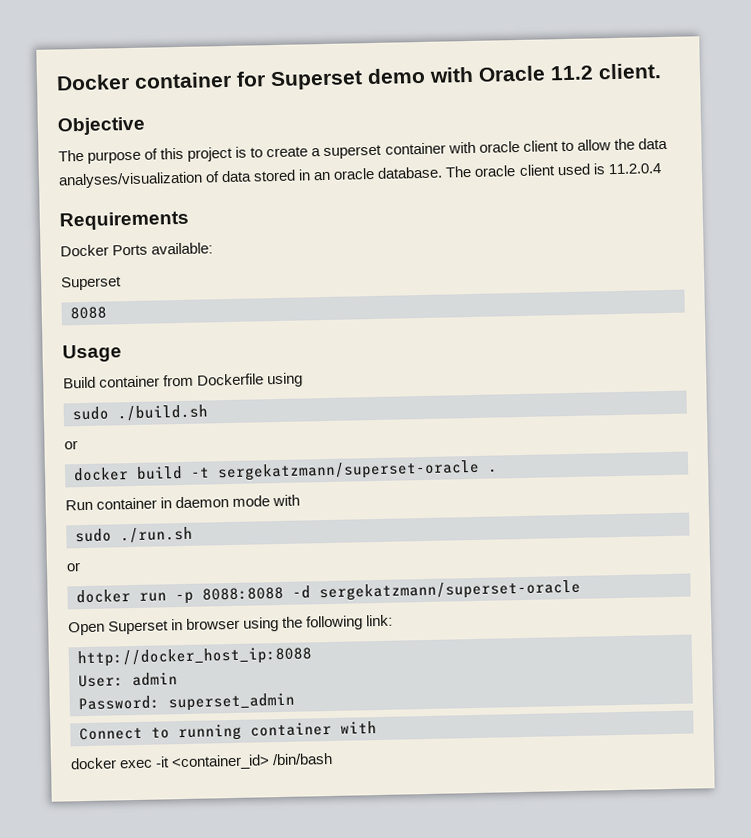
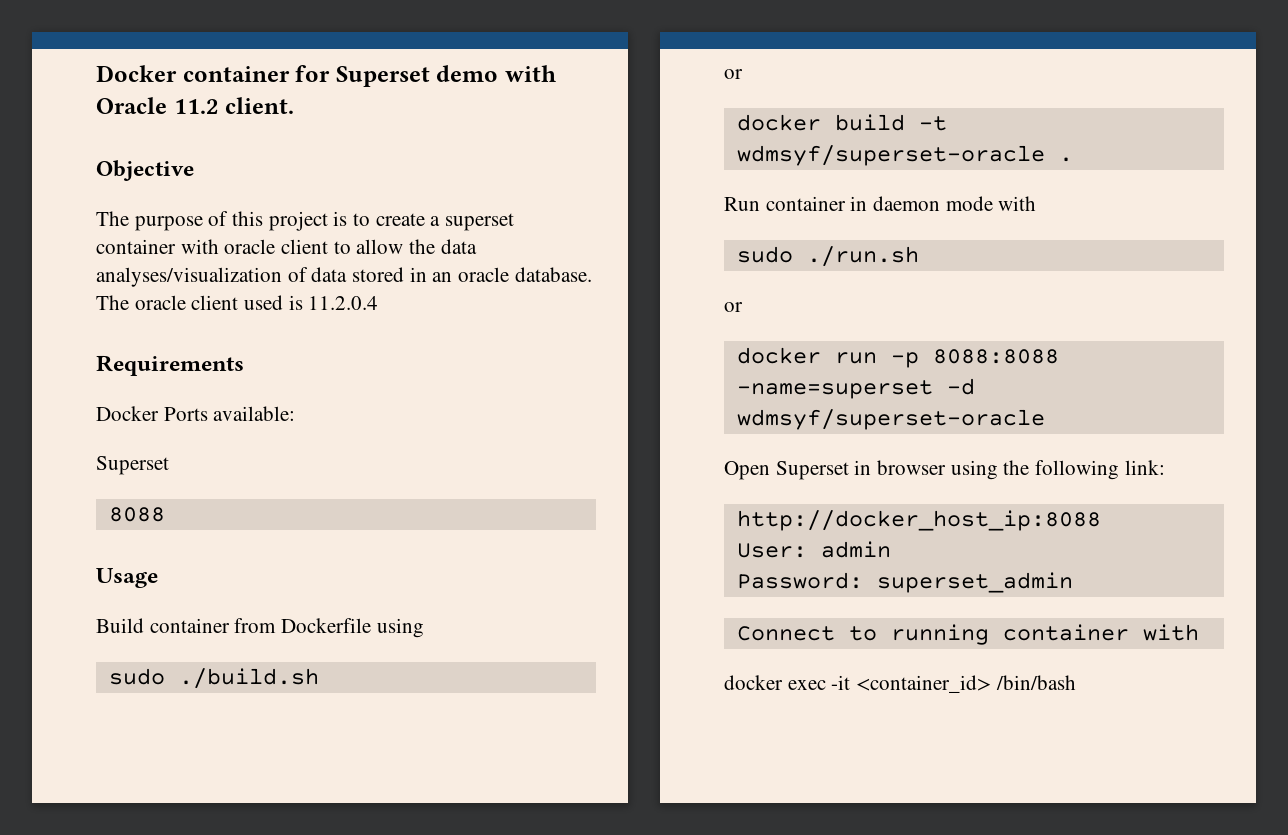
- docker build -t sergekatzmann/superset-oracle .
+ docker build -t wdmsyf/superset-oracle .
- docker run -p 8088:8088 -d sergekatzmann/superset-oracle
+ docker run -p 8088:8088 -name=superset -d wdmsyf/superset-oracle

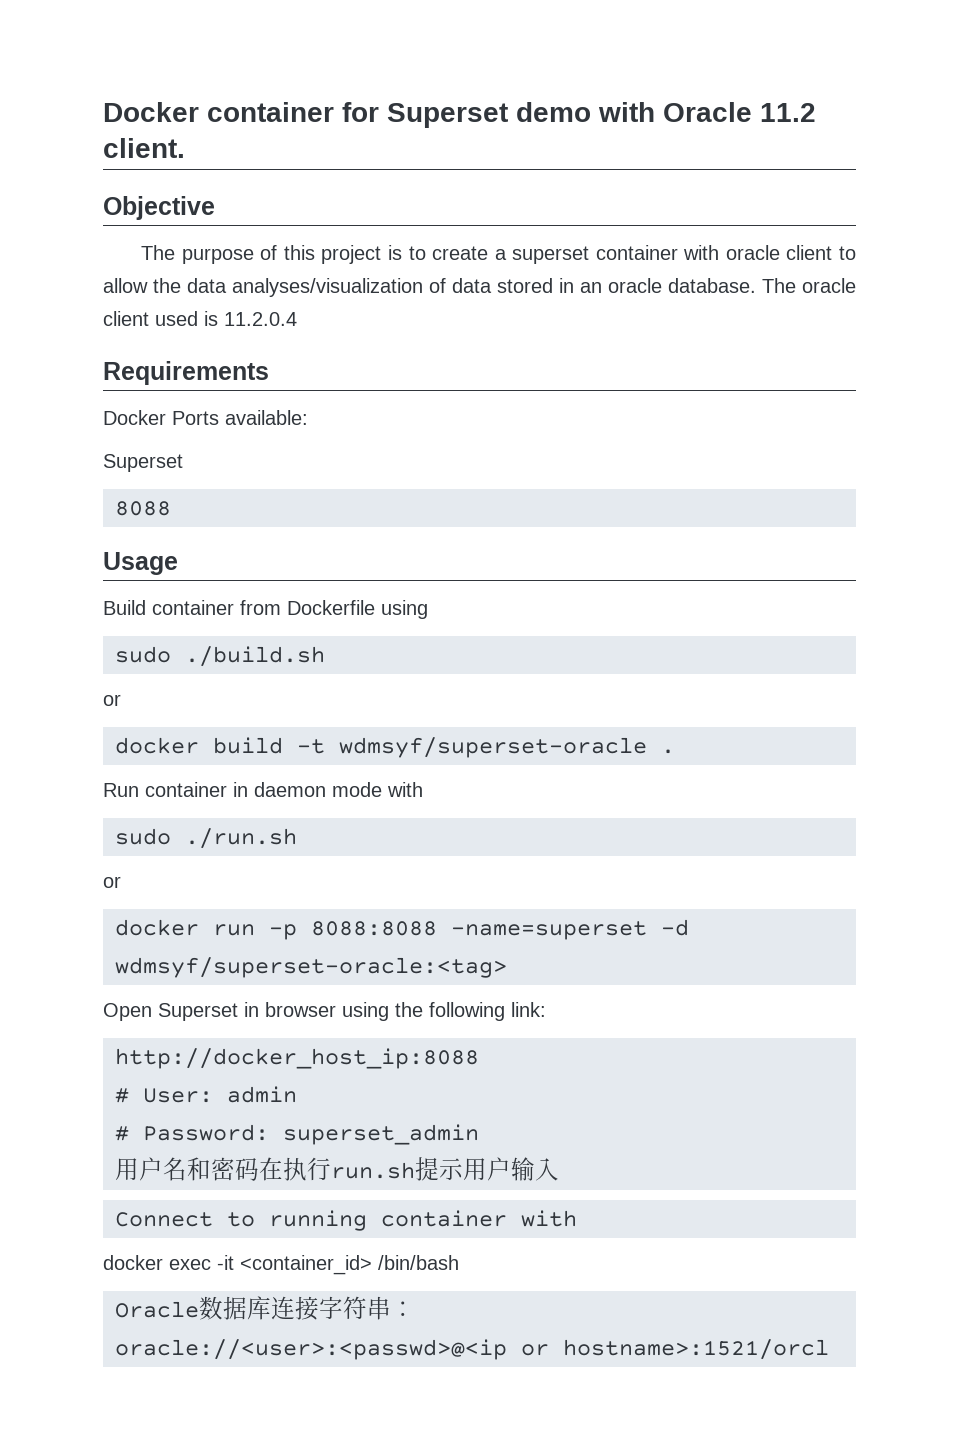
- docker run -p 8088:8088 -name=superset -d wdmsyf/superset-oracle
+ docker run -p 8088:8088 -name=superset -d wdmsyf/superset-oracle:<tag>
- User: admin
+ # User: admin
- Password: superset_admin
+ # Password: superset_admin
+ 用户名和密码在执行run.sh提示用户输入
+ Oracle数据库连接字符串：
+ oracle://<user>:<passwd>@<ip or hostname>:1521/orcl

